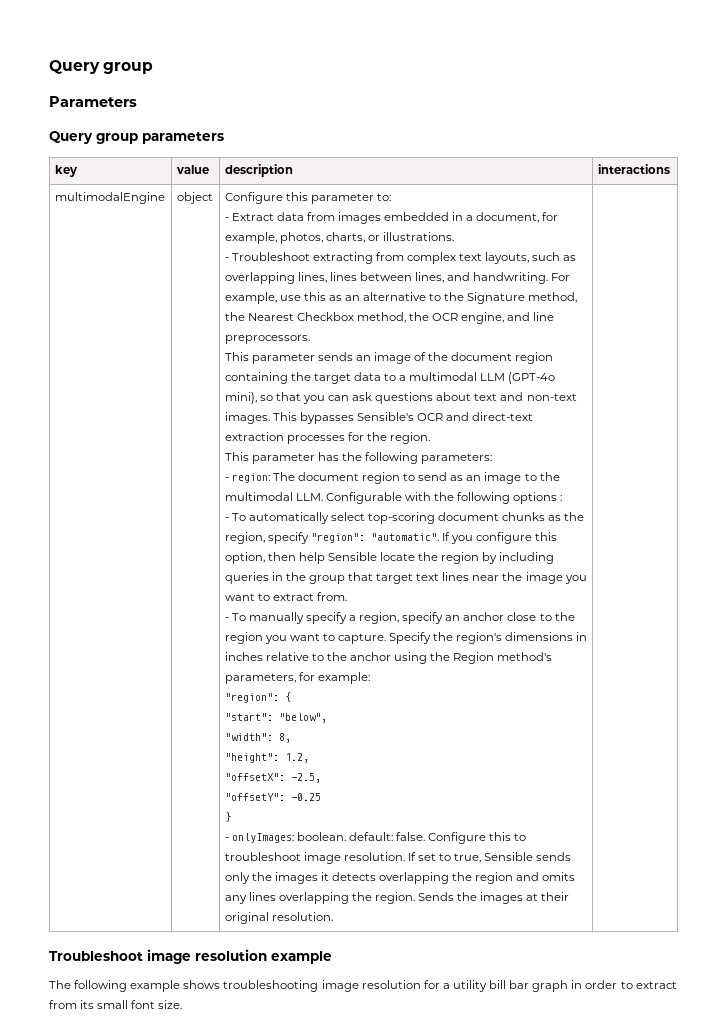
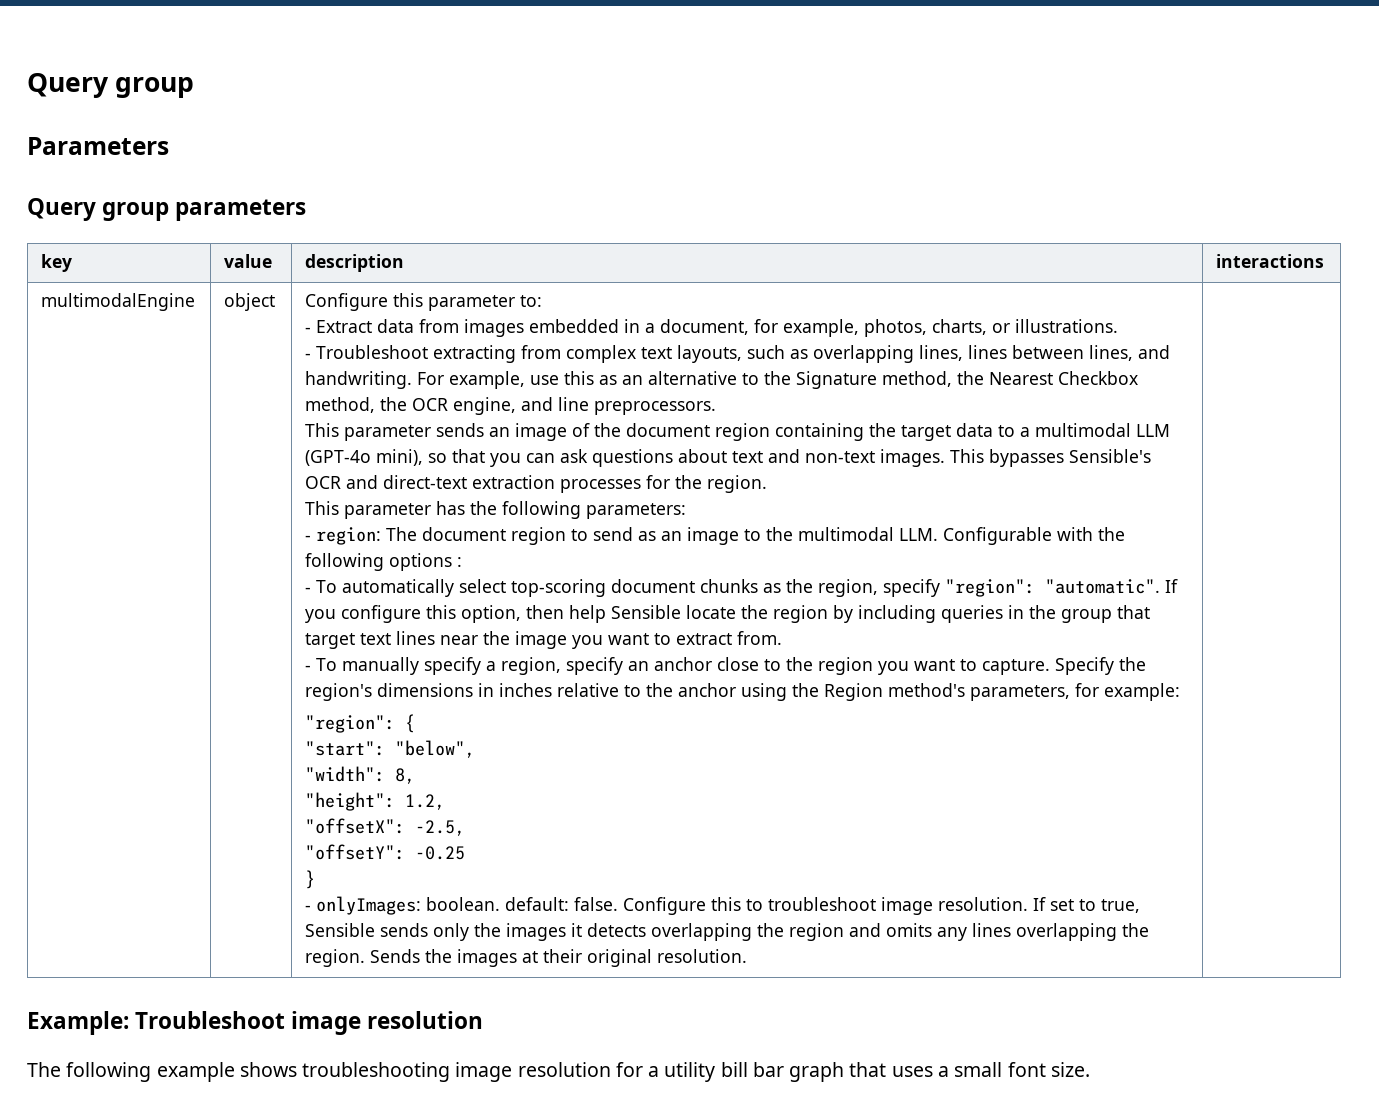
- Troubleshoot image resolution example
+ Example: Troubleshoot image resolution
- The following example shows troubleshooting image resolution for a utility bill bar graph in order to extract from its small font size.
+ The following example shows troubleshooting image resolution for a utility bill bar graph that uses a small font size.

